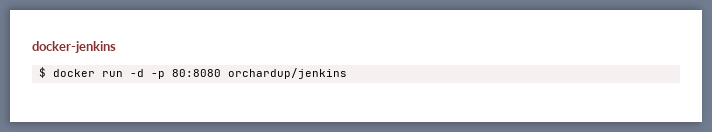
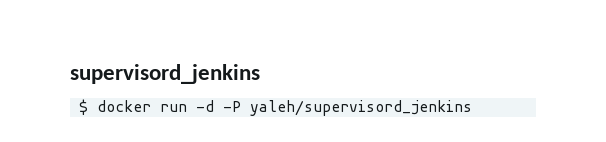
- docker-jenkins
+ supervisord_jenkins
- $ docker run -d -p 80:8080 orchardup/jenkins
+ $ docker run -d -P yaleh/supervisord_jenkins

